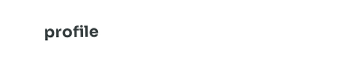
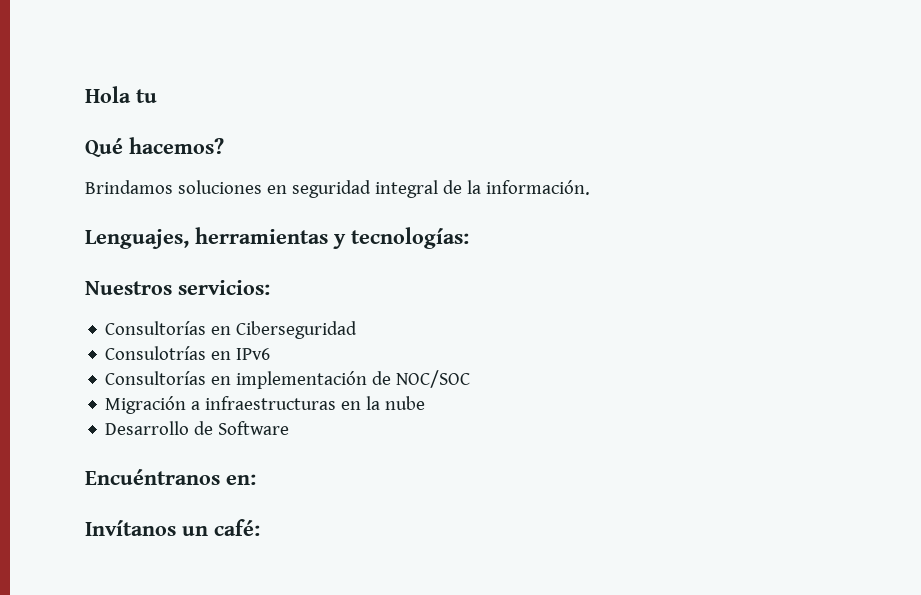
- profile
+ Hola tu
+ Qué hacemos?
+ Brindamos soluciones en seguridad integral de la información.
+ Lenguajes, herramientas y tecnologías:
+ Nuestros servicios:
+ Consultorías en Ciberseguridad
+ Consulotrías en IPv6
+ Consultorías en implementación de NOC/SOC
+ Migración a infraestructuras en la nube
+ Desarrollo de Software
+ Encuéntranos en:
+ Invítanos un café:

